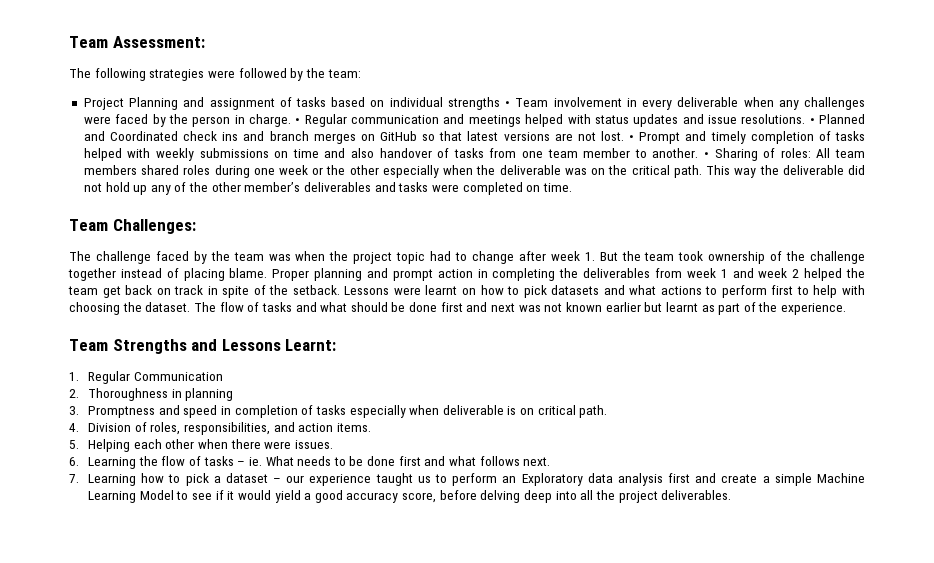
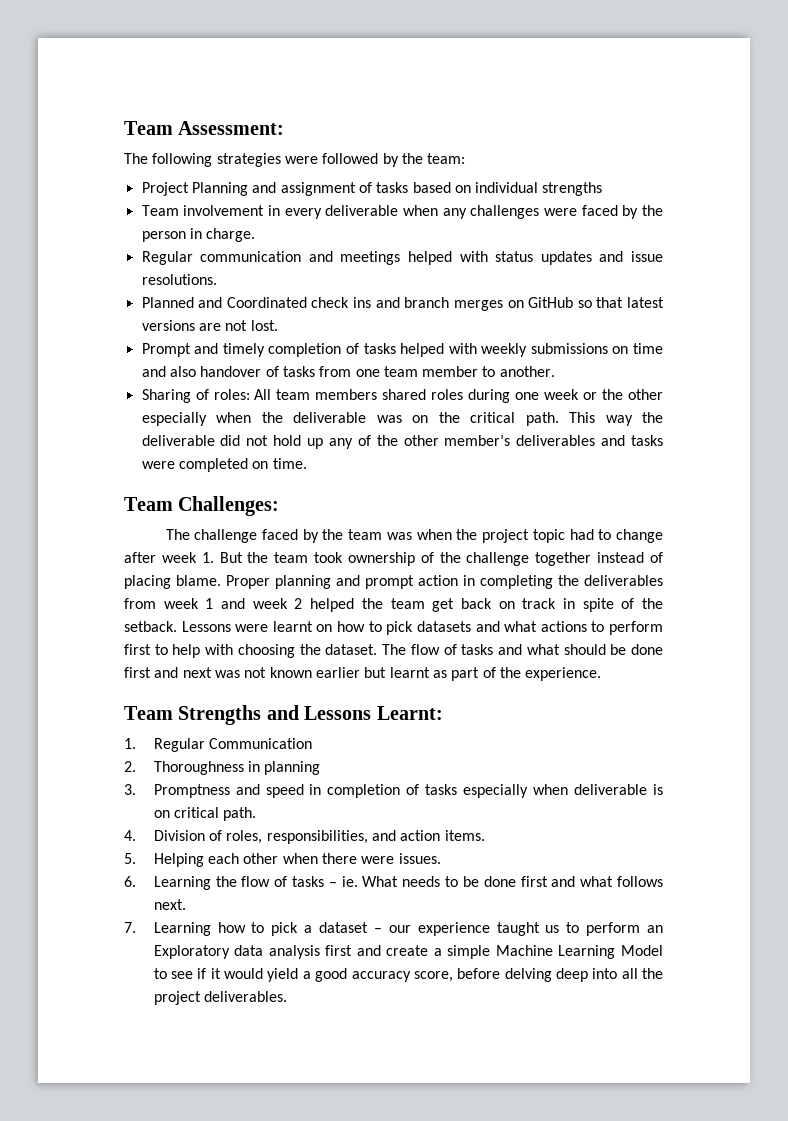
- Project Planning and assignment of tasks based on individual strengths • Team involvement in every deliverable when any challenges were faced by the person in charge. • Regular communication and meetings helped with status updates and issue resolutions. • Planned and Coordinated check ins and branch merges on GitHub so that latest versions are not lost. • Prompt and timely completion of tasks helped with weekly submissions on time and also handover of tasks from one team member to another. • Sharing of roles:
+ Project Planning and assignment of tasks based on individual strengths
+ Team involvement in every deliverable when any challenges were faced by the person in charge.
+ Regular communication and meetings helped with status updates and issue resolutions.
+ Planned and Coordinated check ins and branch merges on GitHub so that latest versions are not lost.
+ Prompt and timely completion of tasks helped with weekly submissions on time and also handover of tasks from one team member to another.
+ Sharing of roles:

